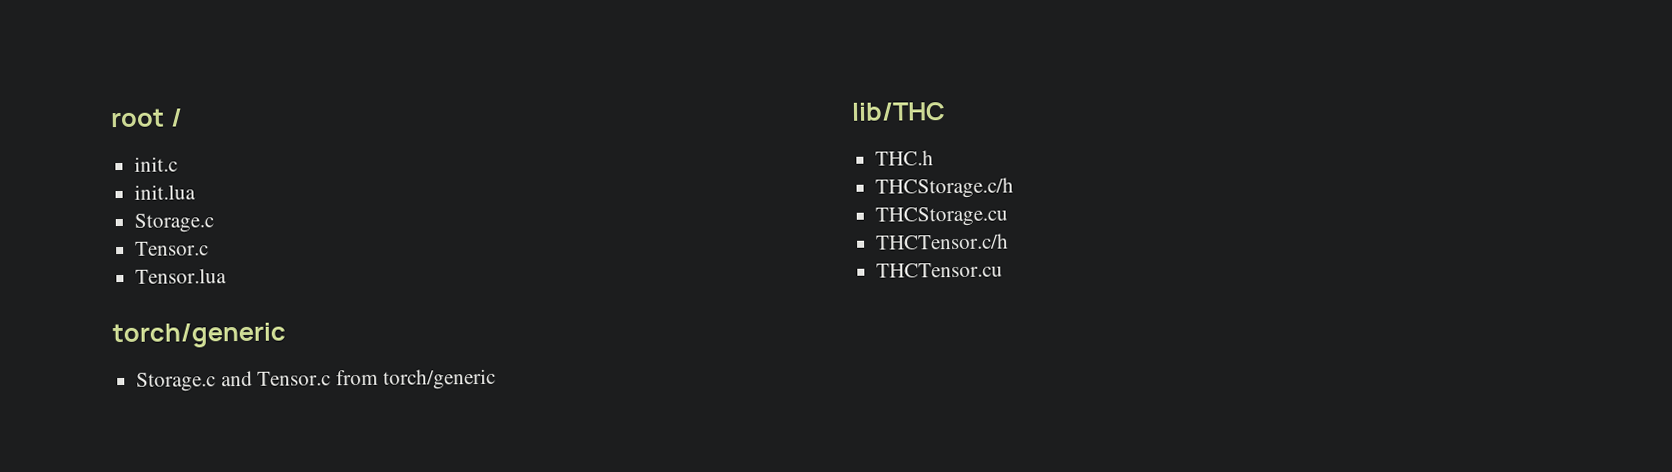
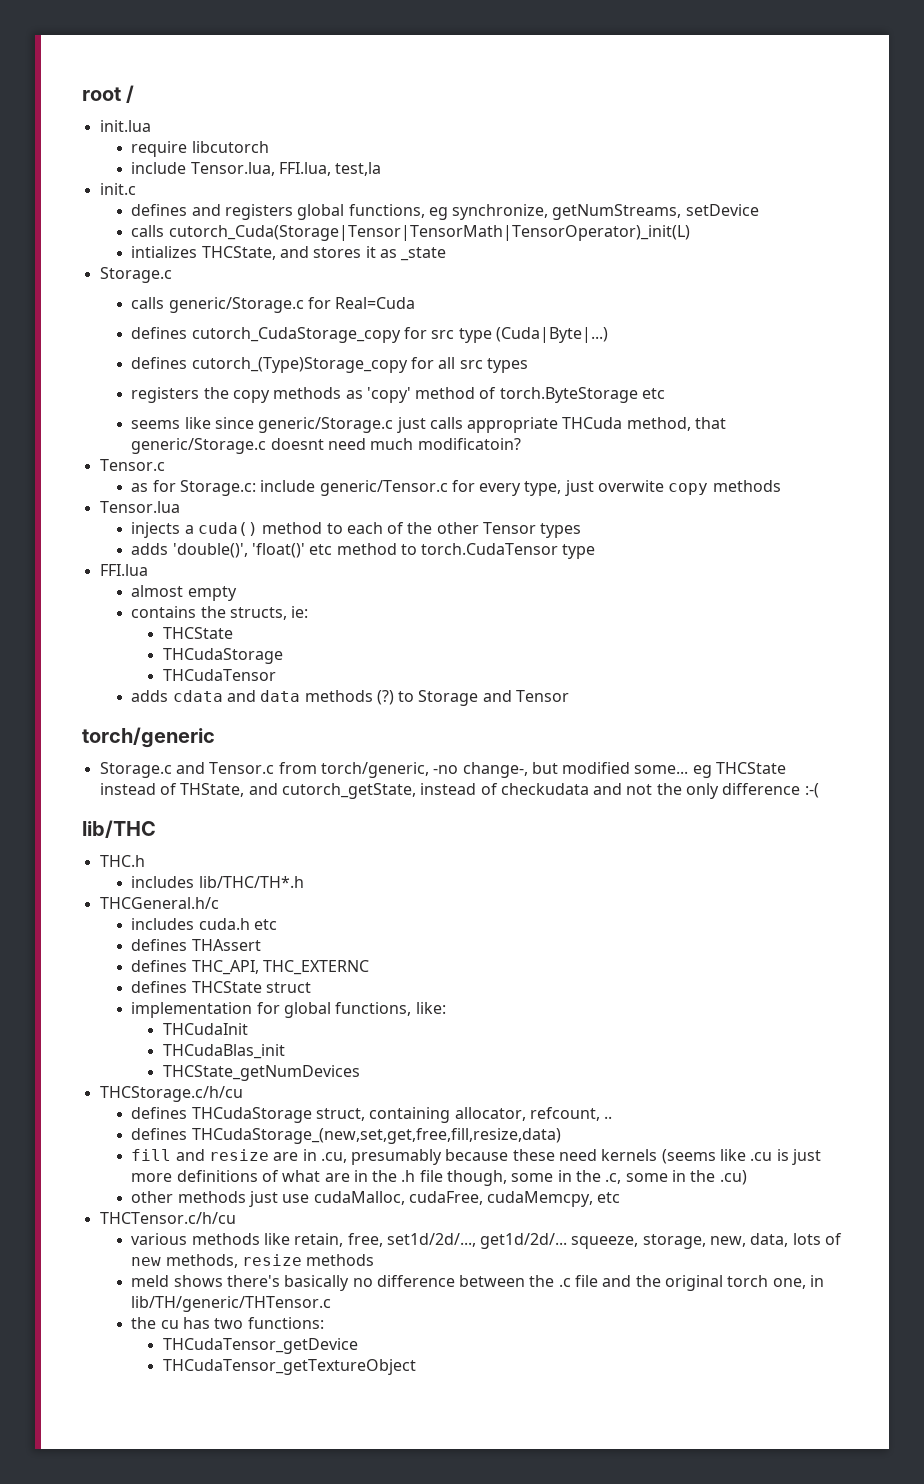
+ init.lua
+ require libcutorch
+ include Tensor.lua, FFI.lua, test,la
  init.c
- init.lua
+ defines and registers global functions, eg synchronize, getNumStreams, setDevice
+ calls cutorch_Cuda(Storage|Tensor|TensorMath|TensorOperator)_init(L)
+ intializes THCState, and stores it as _state
  Storage.c
+ calls generic/Storage.c for Real=Cuda
+ defines cutorch_CudaStorage_copy for src type (Cuda|Byte|...)
+ defines cutorch_(Type)Storage_copy for all src types
+ registers the copy methods as 'copy' method of torch.ByteStorage etc
+ seems like since generic/Storage.c just calls appropriate THCuda method, that generic/Storage.c doesnt need much modificatoin?
  Tensor.c
+ as for Storage.c: include generic/Tensor.c for every type, just overwite copy methods
  Tensor.lua
+ injects a cuda() method to each of the other Tensor types
+ adds 'double()', 'float()' etc method to torch.CudaTensor type
+ FFI.lua
+ almost empty
+ contains the structs, ie:
+ THCState
+ THCudaStorage
+ THCudaTensor
+ adds cdata and data methods (?) to Storage and Tensor
- Storage.c and Tensor.c from torch/generic
+ Storage.c and Tensor.c from torch/generic, -no change-, but modified some... eg THCState instead of THState, and cutorch_getState, instead of checkudata and not the only difference :-(
  lib/THC
  THC.h
- THCStorage.c/h
- THCStorage.cu
- THCTensor.c/h
- THCTensor.cu
+ includes lib/THC/TH*.h
+ THCGeneral.h/c
+ includes cuda.h etc
+ defines THAssert
+ defines THC_API, THC_EXTERNC
+ defines THCState struct
+ implementation for global functions, like:
+ THCudaInit
+ THCudaBlas_init
+ THCState_getNumDevices
+ THCStorage.c/h/cu
+ defines THCudaStorage struct, containing allocator, refcount, ..
+ defines THCudaStorage_(new,set,get,free,fill,resize,data)
+ fill and resize are in .cu, presumably because these need kernels (seems like .cu is just more definitions of what are in the .h file though, some in the .c, some in the .cu)
+ other methods just use cudaMalloc, cudaFree, cudaMemcpy, etc
+ THCTensor.c/h/cu
+ various methods like retain, free, set1d/2d/..., get1d/2d/... squeeze, storage, new, data, lots of new methods, resize methods
+ meld shows there's basically no difference between the .c file and the original torch one, in lib/TH/generic/THTensor.c
+ the cu has two functions:
+ THCudaTensor_getDevice
+ THCudaTensor_getTextureObject

